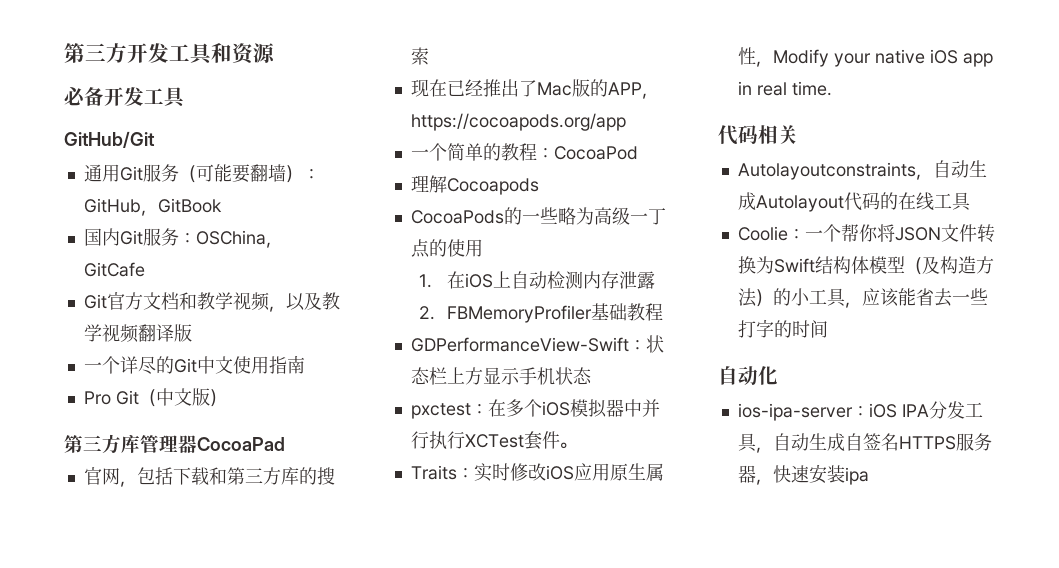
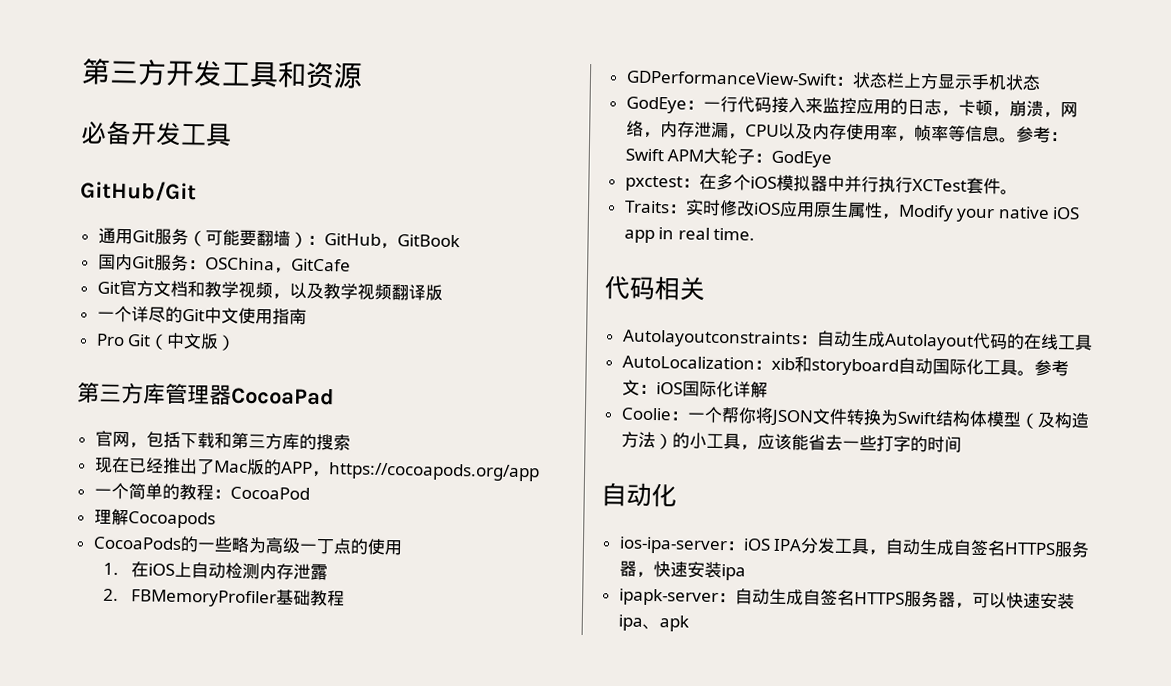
+ GodEye：一行代码接入来监控应用的日志，卡顿，崩溃，网络，内存泄漏，CPU以及内存使用率，帧率等信息。参考：Swift APM大轮子：GodEye
- Autolayoutconstraints，自动生成Autolayout代码的在线工具
+ Autolayoutconstraints：自动生成Autolayout代码的在线工具
+ AutoLocalization：xib和storyboard自动国际化工具。参考文：iOS国际化详解
+ ipapk-server：自动生成自签名HTTPS服务器，可以快速安装ipa、apk

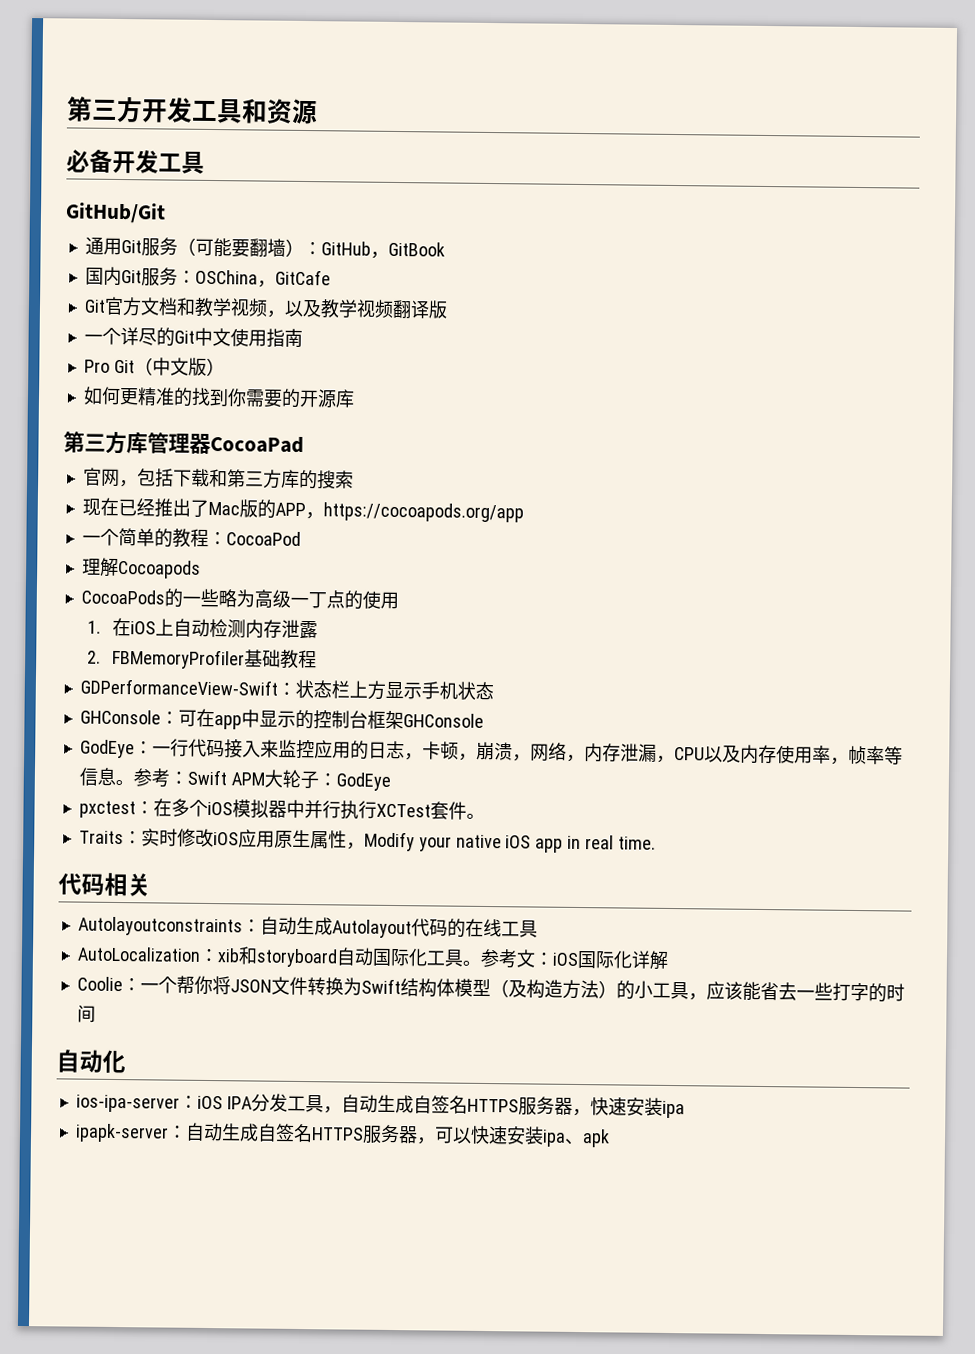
+ 如何更精准的找到你需要的开源库
+ GHConsole：可在app中显示的控制台框架GHConsole

